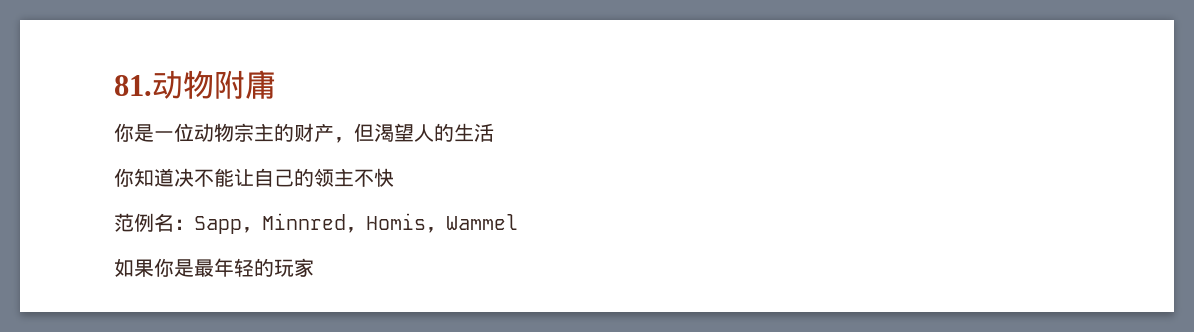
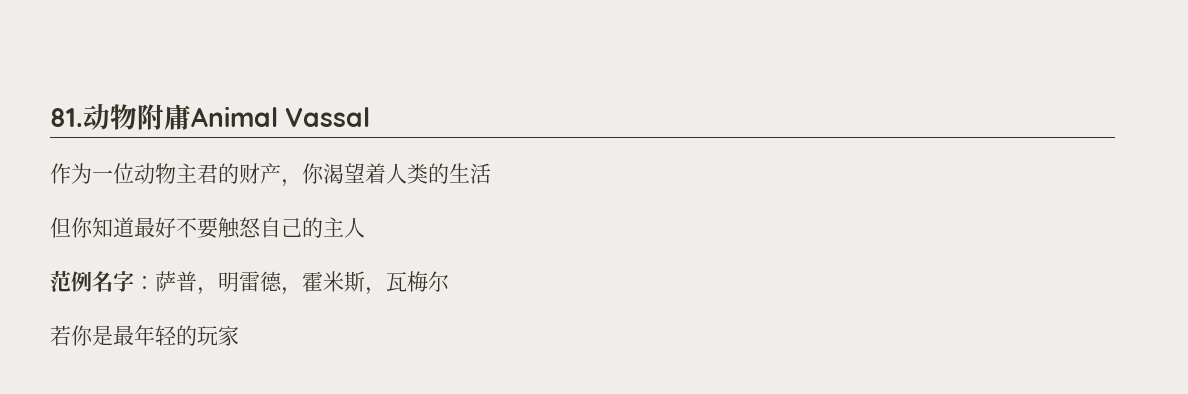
- 81.动物附庸
- 你是一位动物宗主的财产，但渴望人的生活
+ 81.动物附庸Animal Vassal
+ 作为一位动物主君的财产，你渴望着人类的生活
- 你知道决不能让自己的领主不快
- 范例名：Sapp，Minnred，Homis，Wammel
- 如果你是最年轻的玩家
+ 但你知道最好不要触怒自己的主人
+ 范例名字：萨普，明雷德，霍米斯，瓦梅尔
+ 若你是最年轻的玩家

